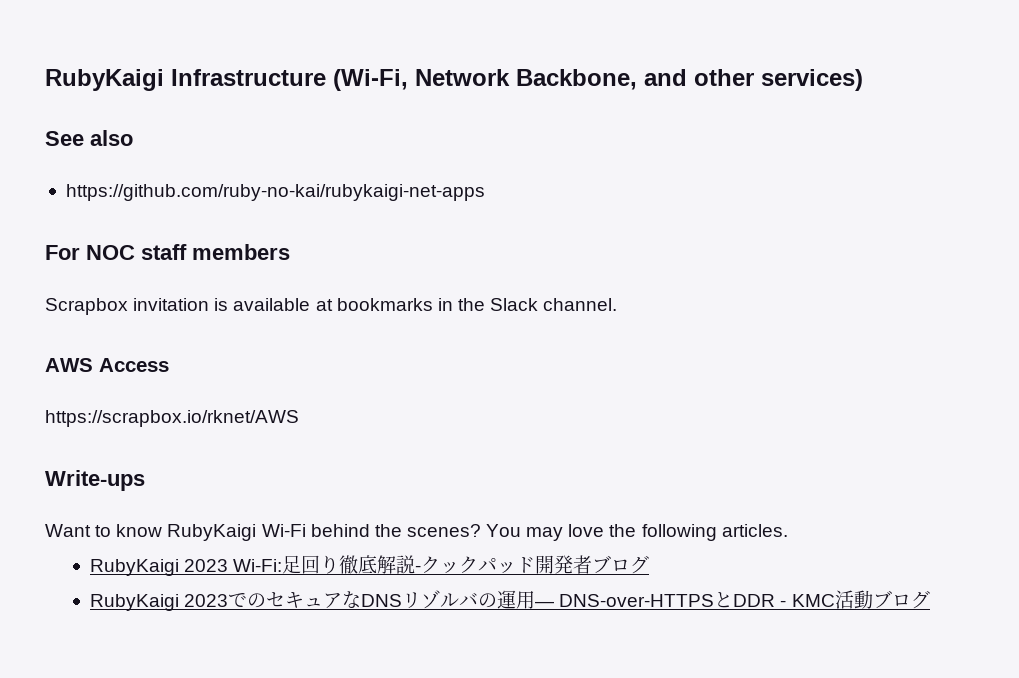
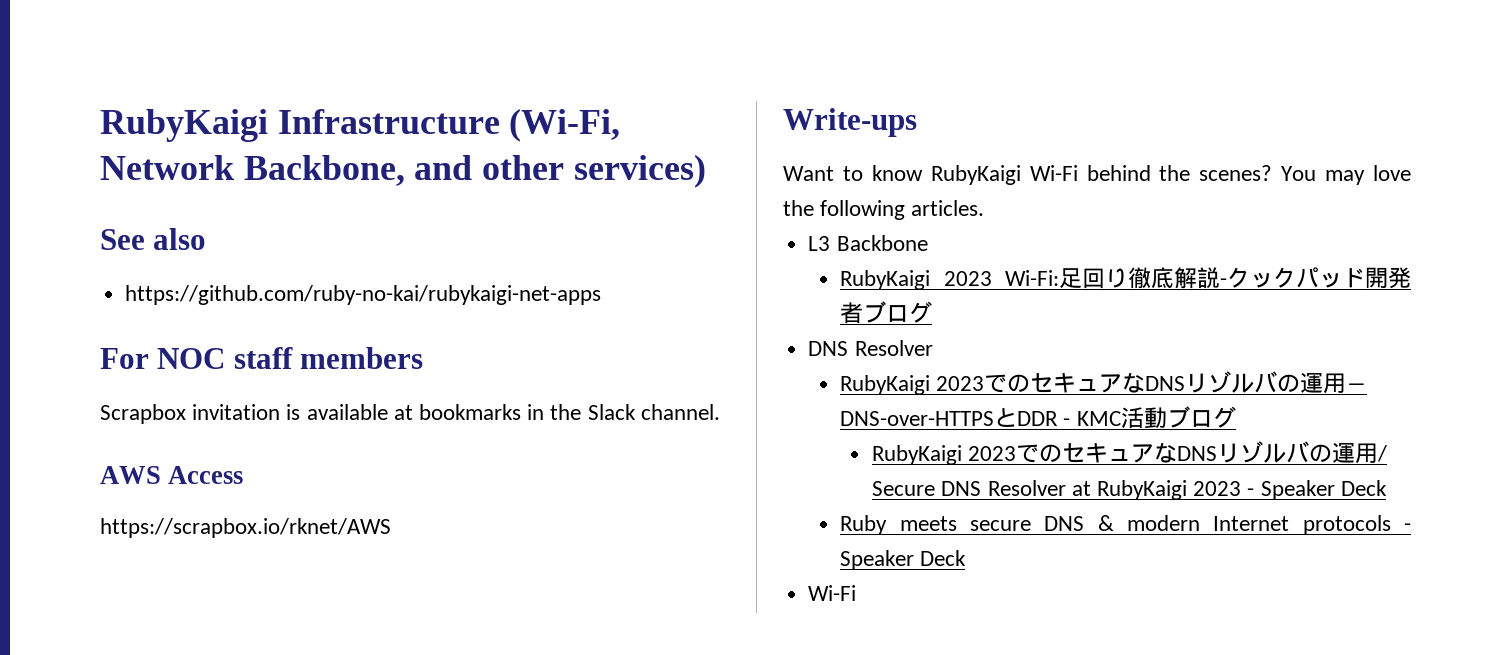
+ L3 Backbone
  RubyKaigi 2023 Wi-Fi:足回り徹底解説-クックパッド開発者ブログ
+ DNS Resolver
+ RubyKaigi 2023でのセキュアなDNSリゾルバの運用/ Secure DNS Resolver at RubyKaigi 2023 - Speaker Deck
+ Ruby meets secure DNS & modern Internet protocols - Speaker Deck
+ Wi-Fi

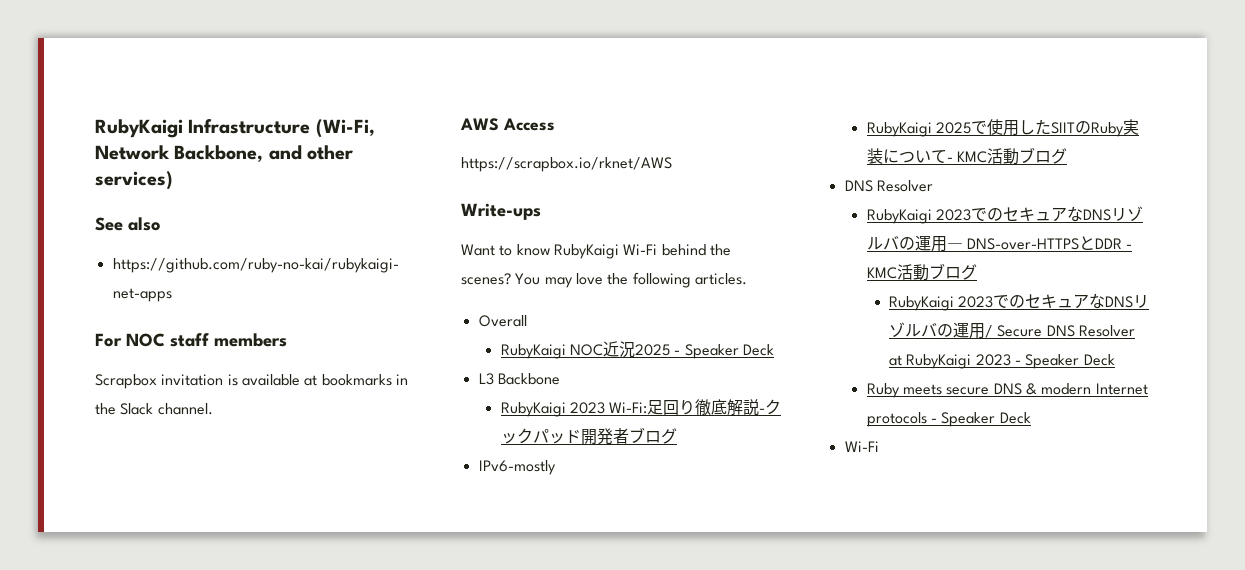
+ Overall
+ RubyKaigi NOC近況2025 - Speaker Deck
+ IPv6-mostly
+ RubyKaigi 2025で使用したSIITのRuby実装について- KMC活動ブログ

